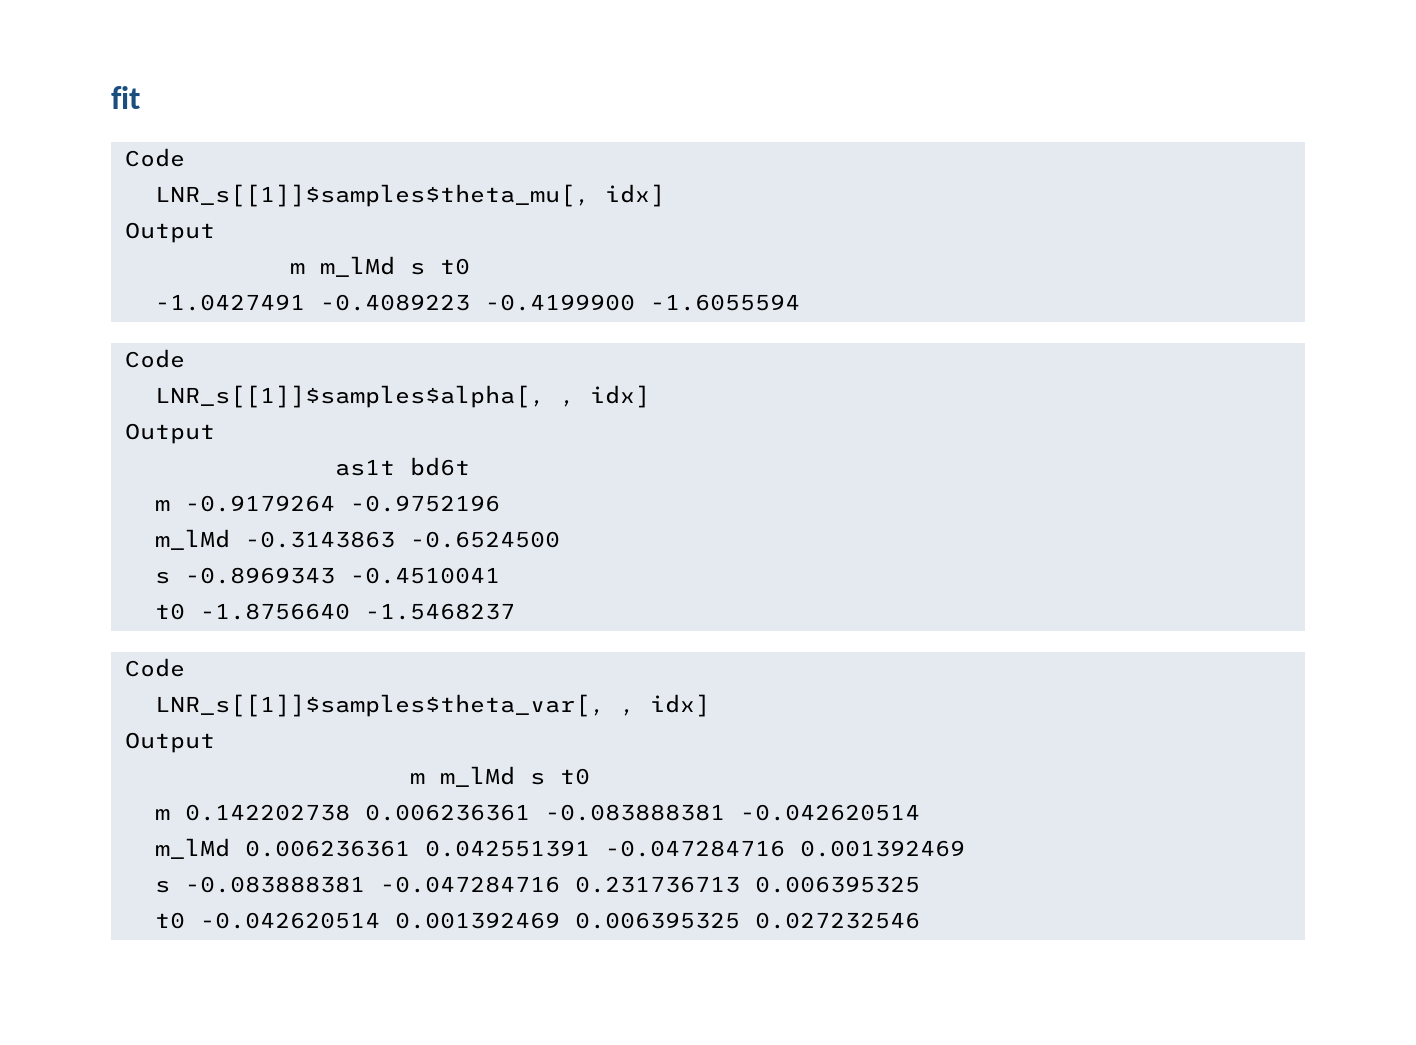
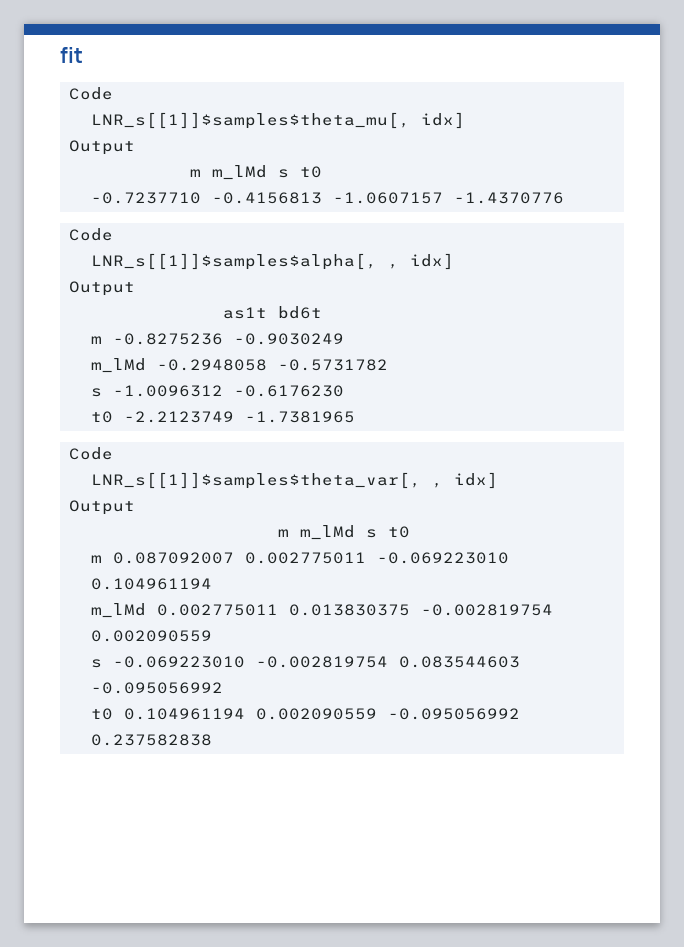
- -1.0427491 -0.4089223 -0.4199900 -1.6055594
+ -0.7237710 -0.4156813 -1.0607157 -1.4370776
- m -0.9179264 -0.9752196
- m_lMd -0.3143863 -0.6524500
- s -0.8969343 -0.4510041
- t0 -1.8756640 -1.5468237
+ m -0.8275236 -0.9030249
+ m_lMd -0.2948058 -0.5731782
+ s -1.0096312 -0.6176230
+ t0 -2.2123749 -1.7381965
- m 0.142202738 0.006236361 -0.083888381 -0.042620514
- m_lMd 0.006236361 0.042551391 -0.047284716 0.001392469
- s -0.083888381 -0.047284716 0.231736713 0.006395325
- t0 -0.042620514 0.001392469 0.006395325 0.027232546
+ m 0.087092007 0.002775011 -0.069223010 0.104961194
+ m_lMd 0.002775011 0.013830375 -0.002819754 0.002090559
+ s -0.069223010 -0.002819754 0.083544603 -0.095056992
+ t0 0.104961194 0.002090559 -0.095056992 0.237582838

